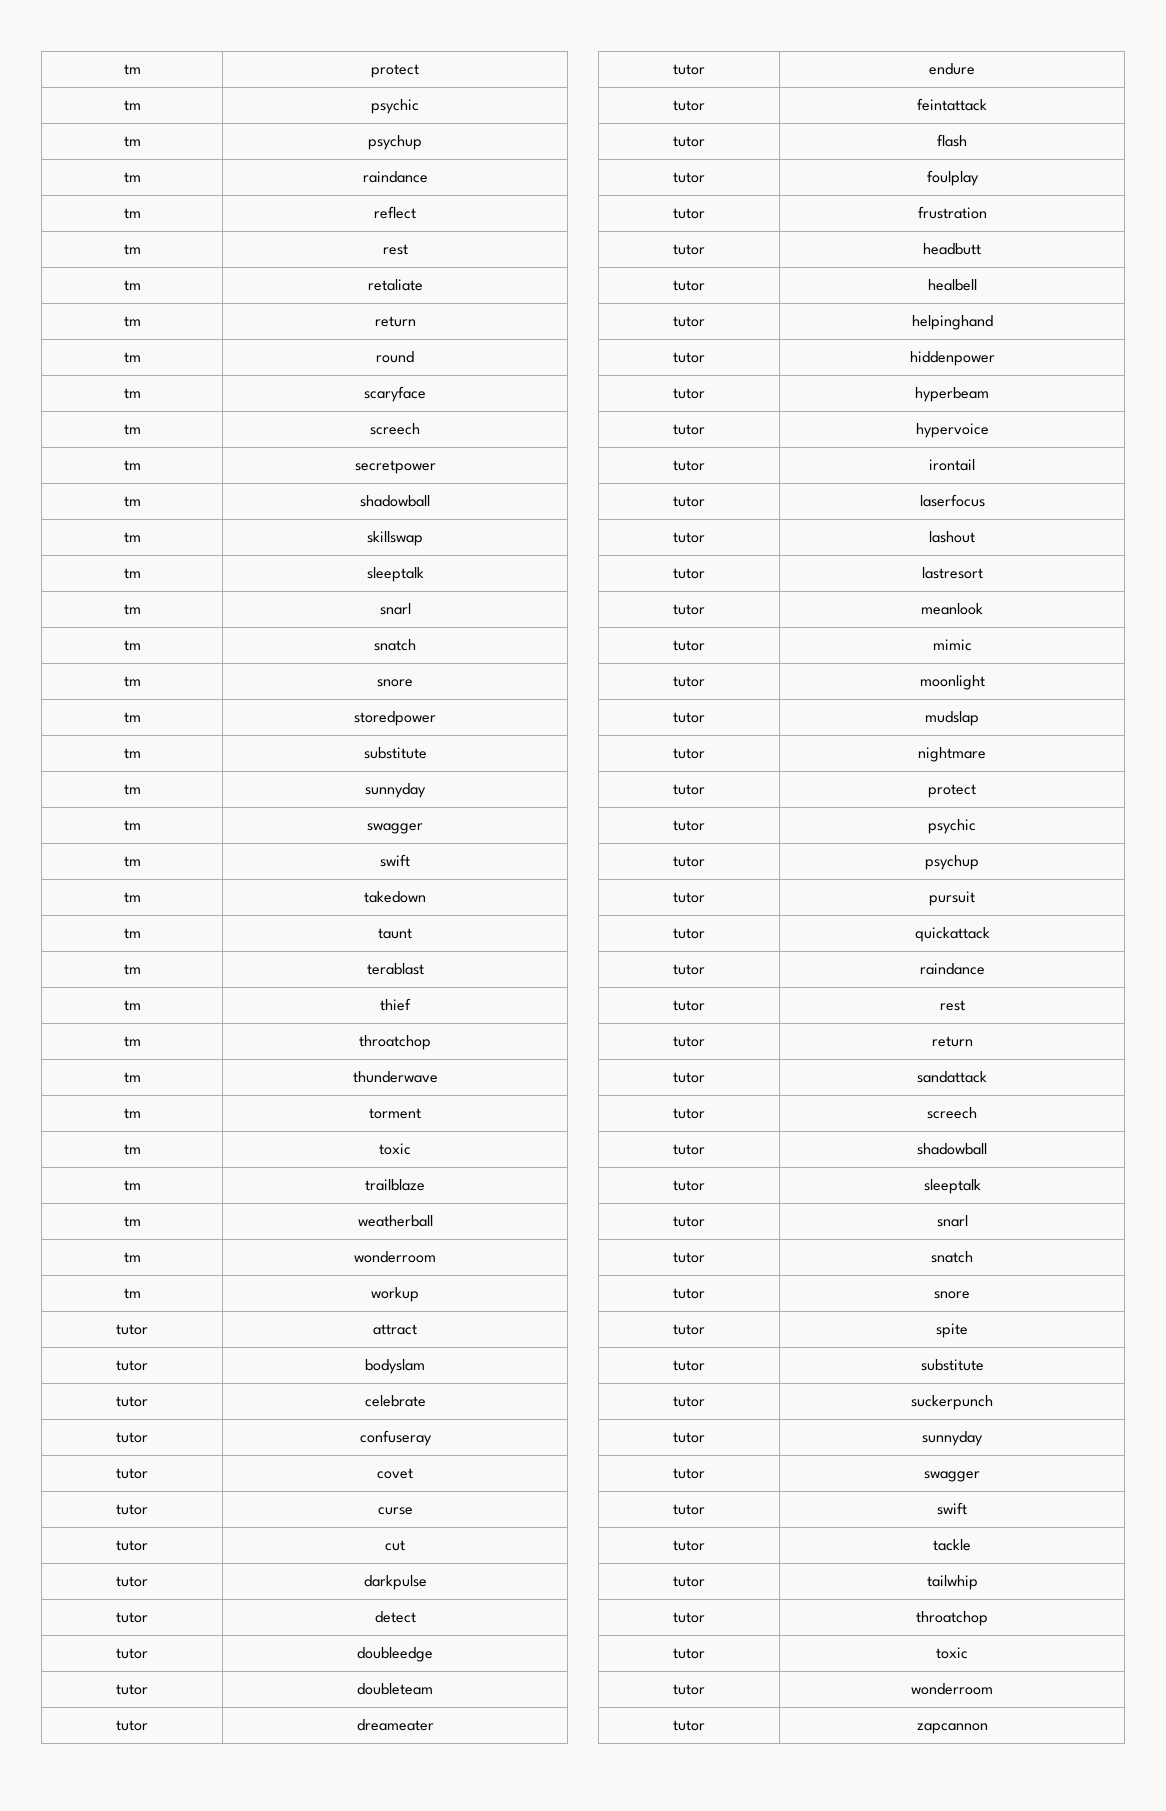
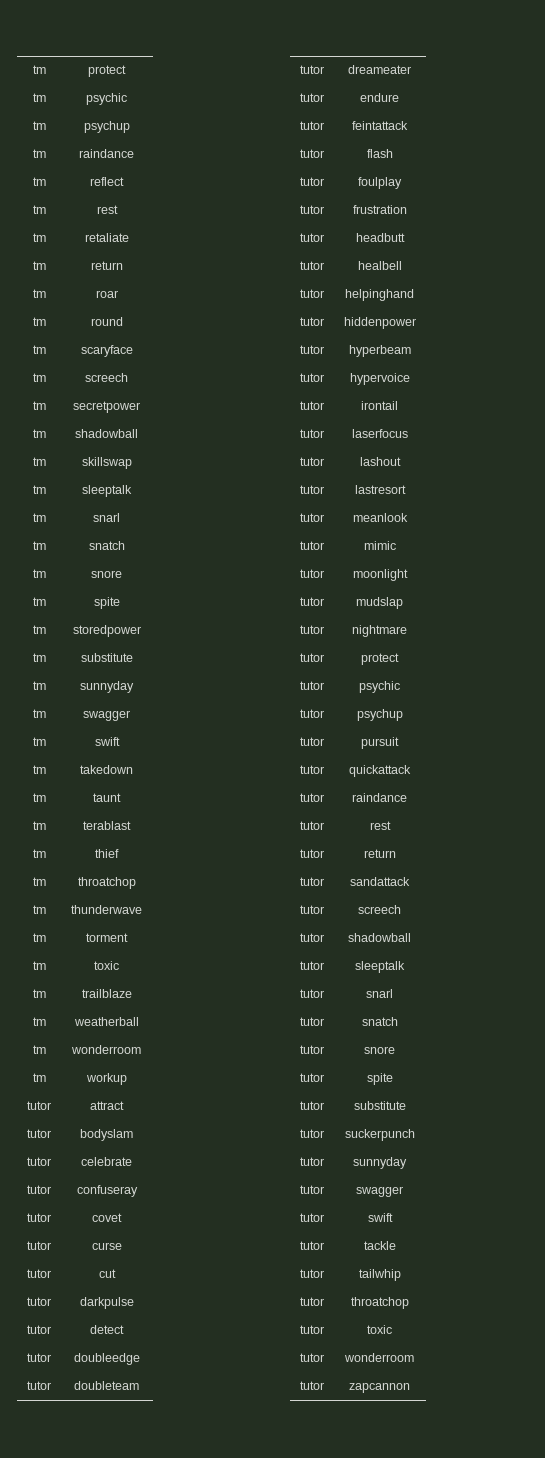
+ tm | roar
+ tm | spite

